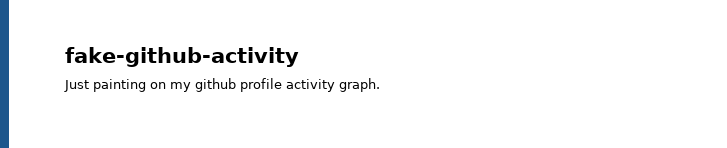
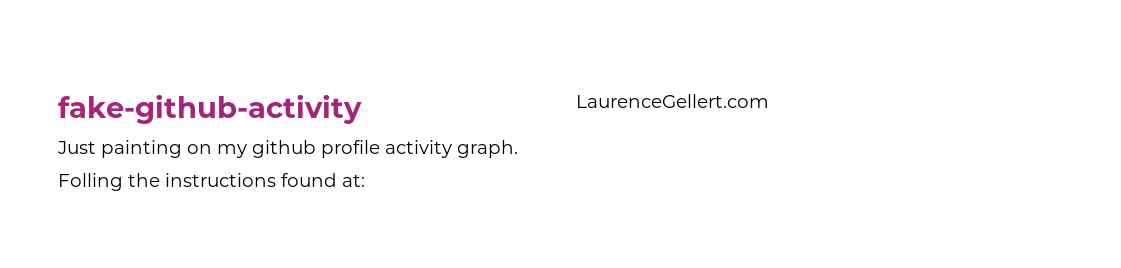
+ Folling the instructions found at: LaurenceGellert.com

